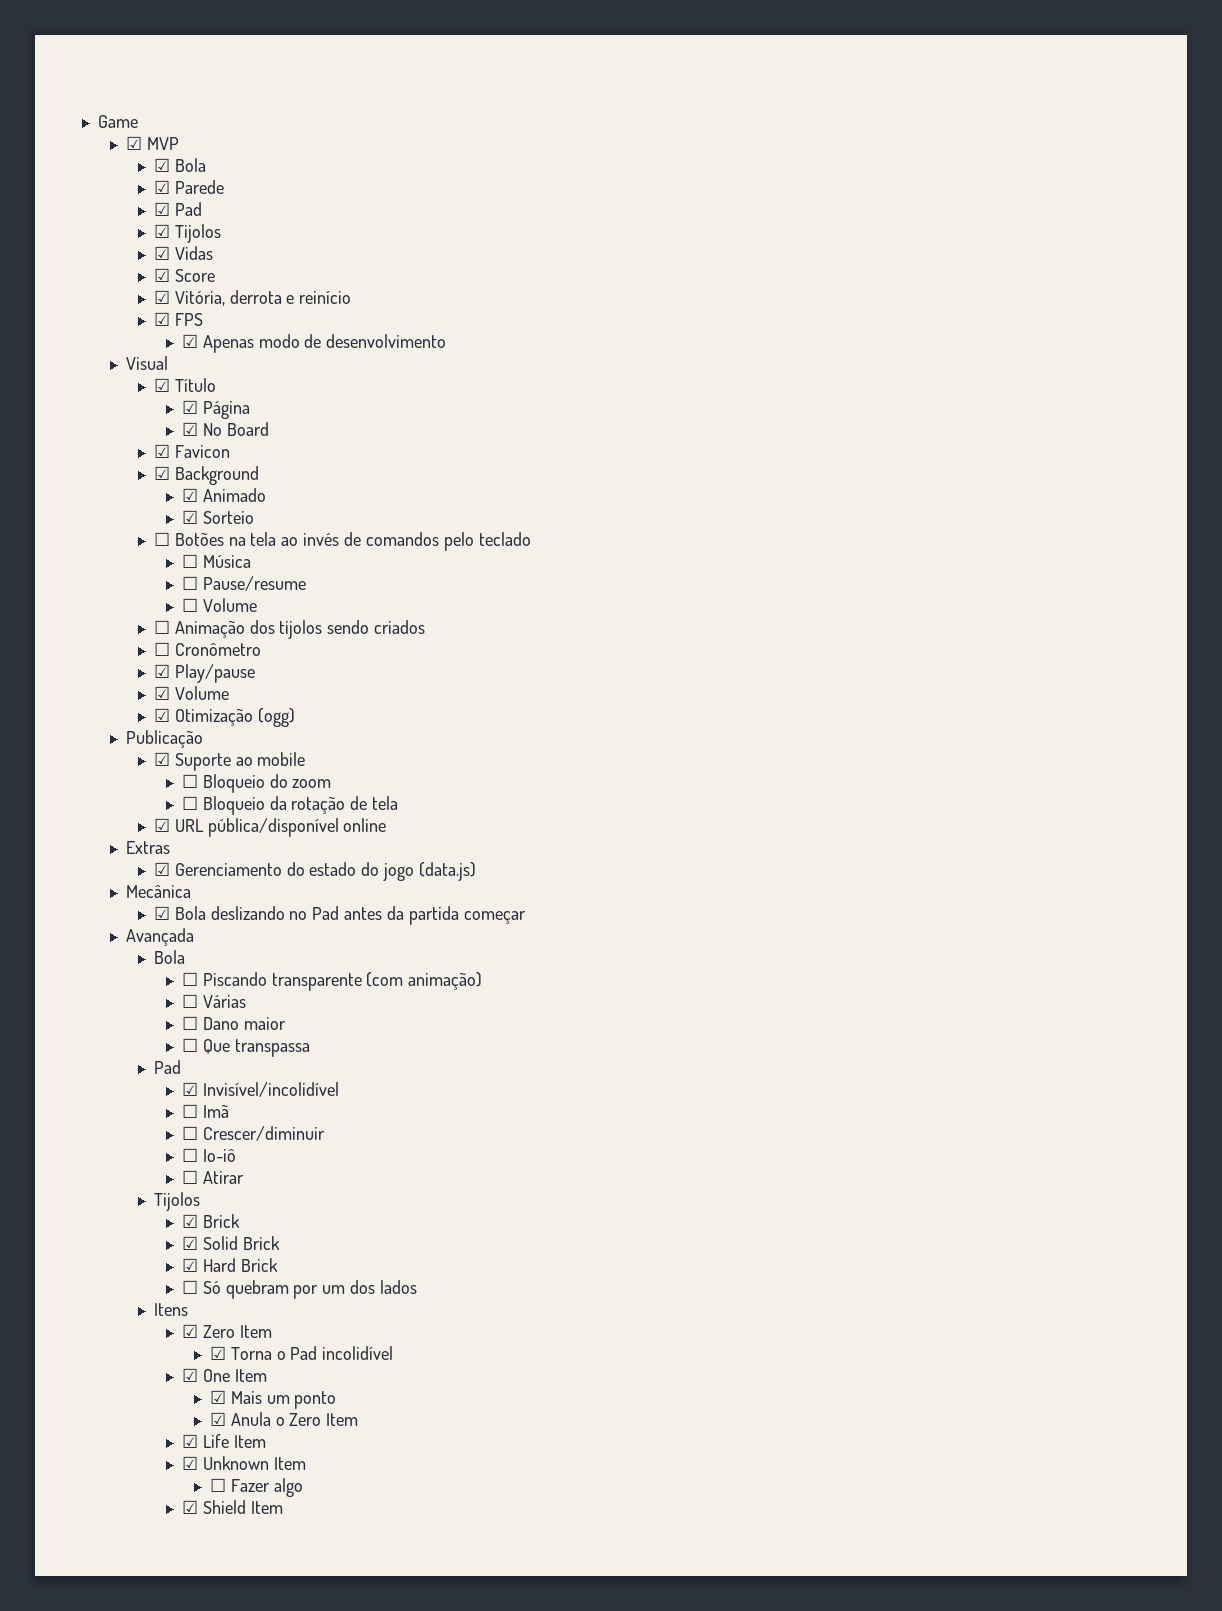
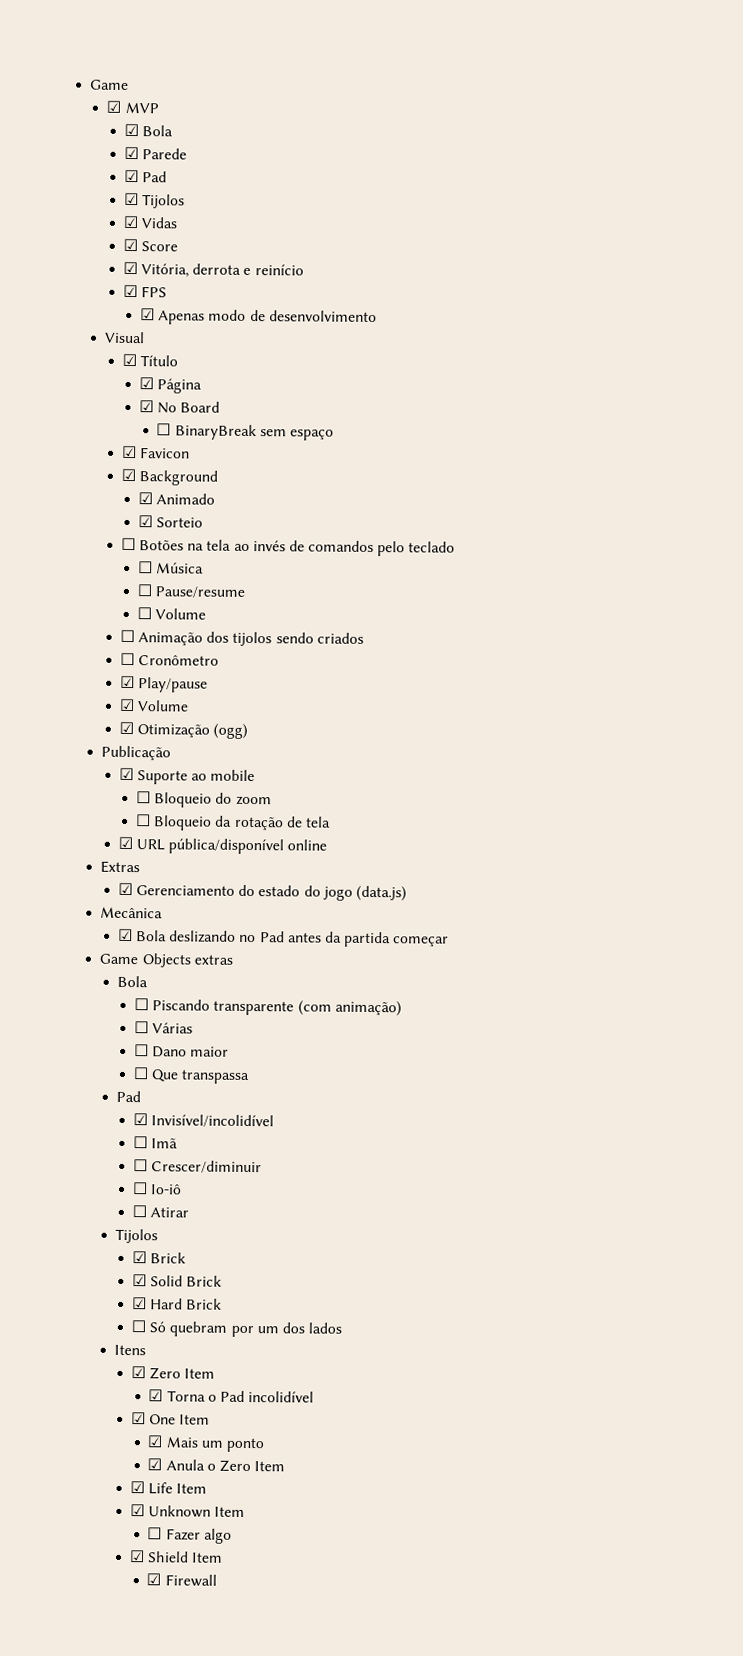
+ ☐ BinaryBreak sem espaço
- Avançada
+ Game Objects extras
+ ☑ Firewall

